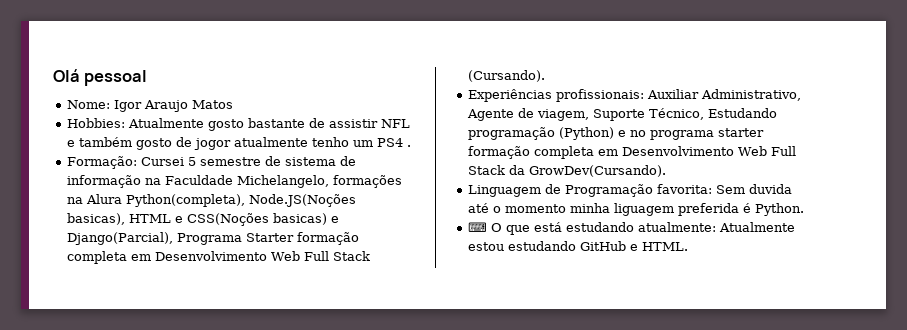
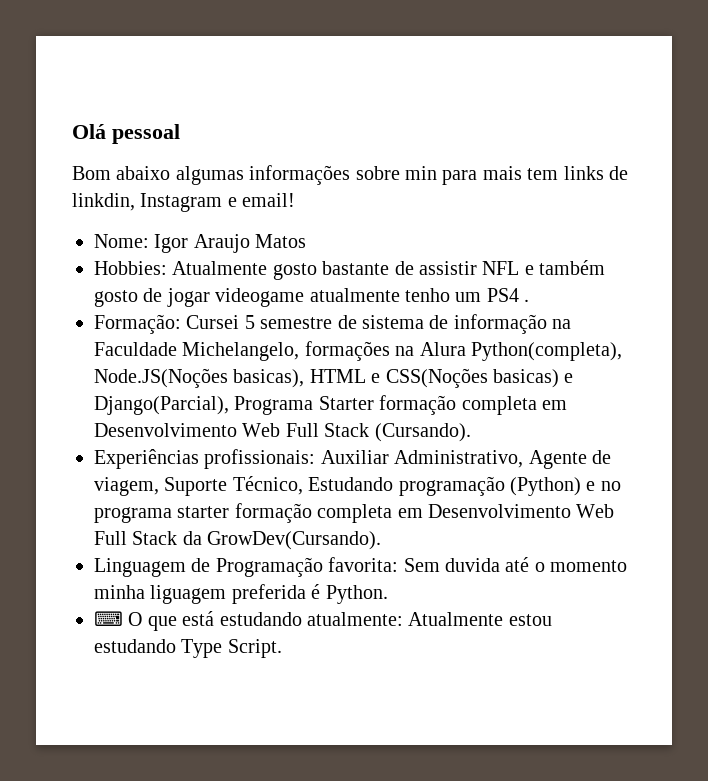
+ Bom abaixo algumas informações sobre min para mais tem links de linkdin, Instagram e email!
- Hobbies: Atualmente gosto bastante de assistir NFL e também gosto de jogor atualmente tenho um PS4 .
+ Hobbies: Atualmente gosto bastante de assistir NFL e também gosto de jogar videogame atualmente tenho um PS4 .
- ⌨ O que está estudando atualmente: Atualmente estou estudando GitHub e HTML.
+ ⌨ O que está estudando atualmente: Atualmente estou estudando Type Script.

